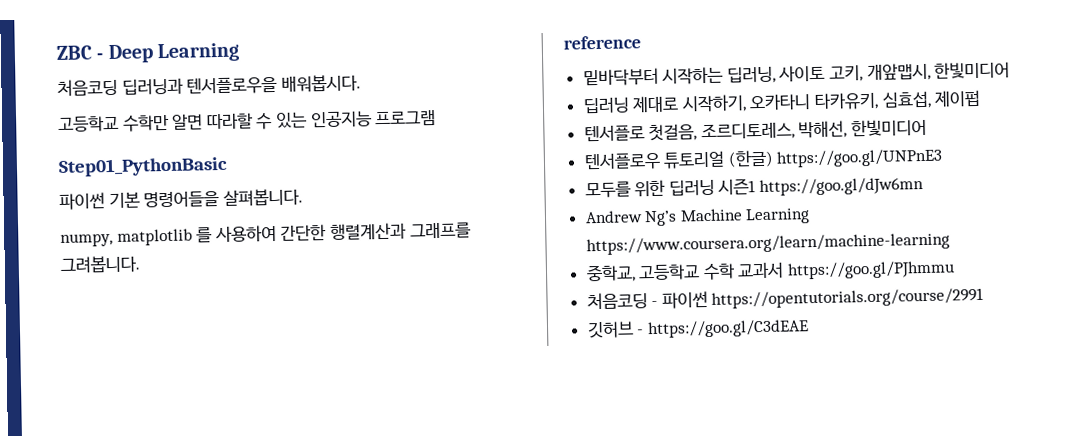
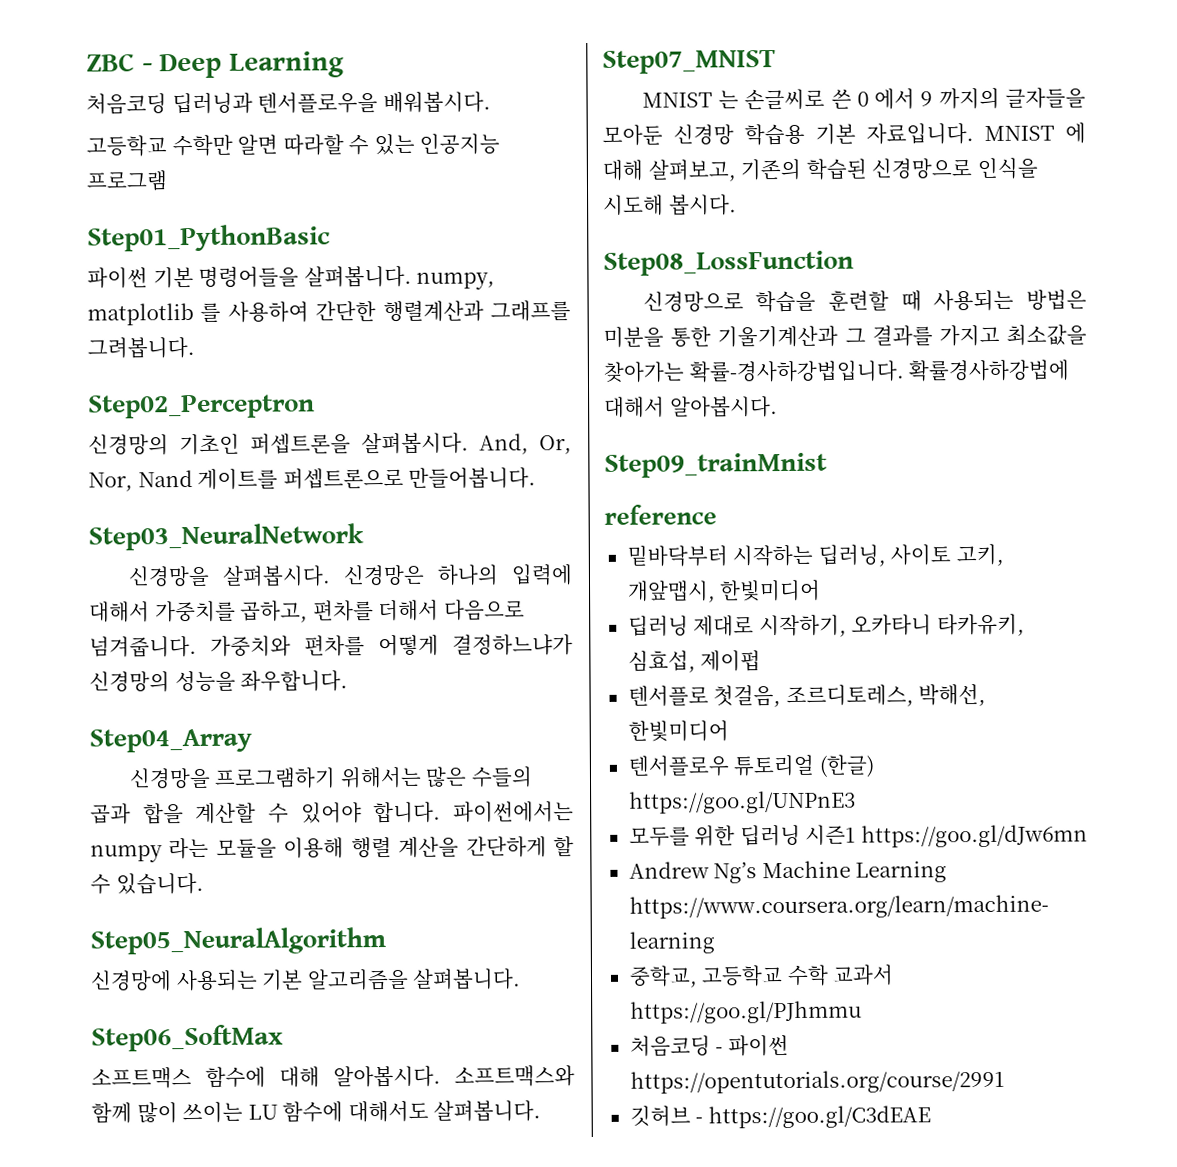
- 파이썬 기본 명령어들을 살펴봅니다.
- numpy, matplotlib 를 사용하여 간단한 행렬계산과 그래프를 그려봅니다.
+ 파이썬 기본 명령어들을 살펴봅니다. numpy, matplotlib 를 사용하여 간단한 행렬계산과 그래프를 그려봅니다.
+ Step02_Perceptron
+ 신경망의 기초인 퍼셉트론을 살펴봅시다. And, Or, Nor, Nand 게이트를 퍼셉트론으로 만들어봅니다.
+ Step03_NeuralNetwork
+ 신경망을 살펴봅시다. 신경망은 하나의 입력에 대해서 가중치를 곱하고, 편차를 더해서 다음으로 넘겨줍니다. 가중치와 편차를 어떻게 결정하느냐가 신경망의 성능을 좌우합니다.
+ Step04_Array
+ 신경망을 프로그램하기 위해서는 많은 수들의 곱과 합을 계산할 수 있어야 합니다. 파이썬에서는 numpy 라는 모듈을 이용해 행렬 계산을 간단하게 할 수 있습니다.
+ Step05_NeuralAlgorithm
+ 신경망에 사용되는 기본 알고리즘을 살펴봅니다.
+ Step06_SoftMax
+ 소프트맥스 함수에 대해 알아봅시다. 소프트맥스와 함께 많이 쓰이는 LU 함수에 대해서도 살펴봅니다.
+ Step07_MNIST
+ MNIST 는 손글씨로 쓴 0 에서 9 까지의 글자들을 모아둔 신경망 학습용 기본 자료입니다. MNIST 에 대해 살펴보고, 기존의 학습된 신경망으로 인식을 시도해 봅시다.
+ Step08_LossFunction
+ 신경망으로 학습을 훈련할 때 사용되는 방법은 미분을 통한 기울기계산과 그 결과를 가지고 최소값을 찾아가는 확률-경사하강법입니다. 확률경사하강법에 대해서 알아봅시다.
+ Step09_trainMnist

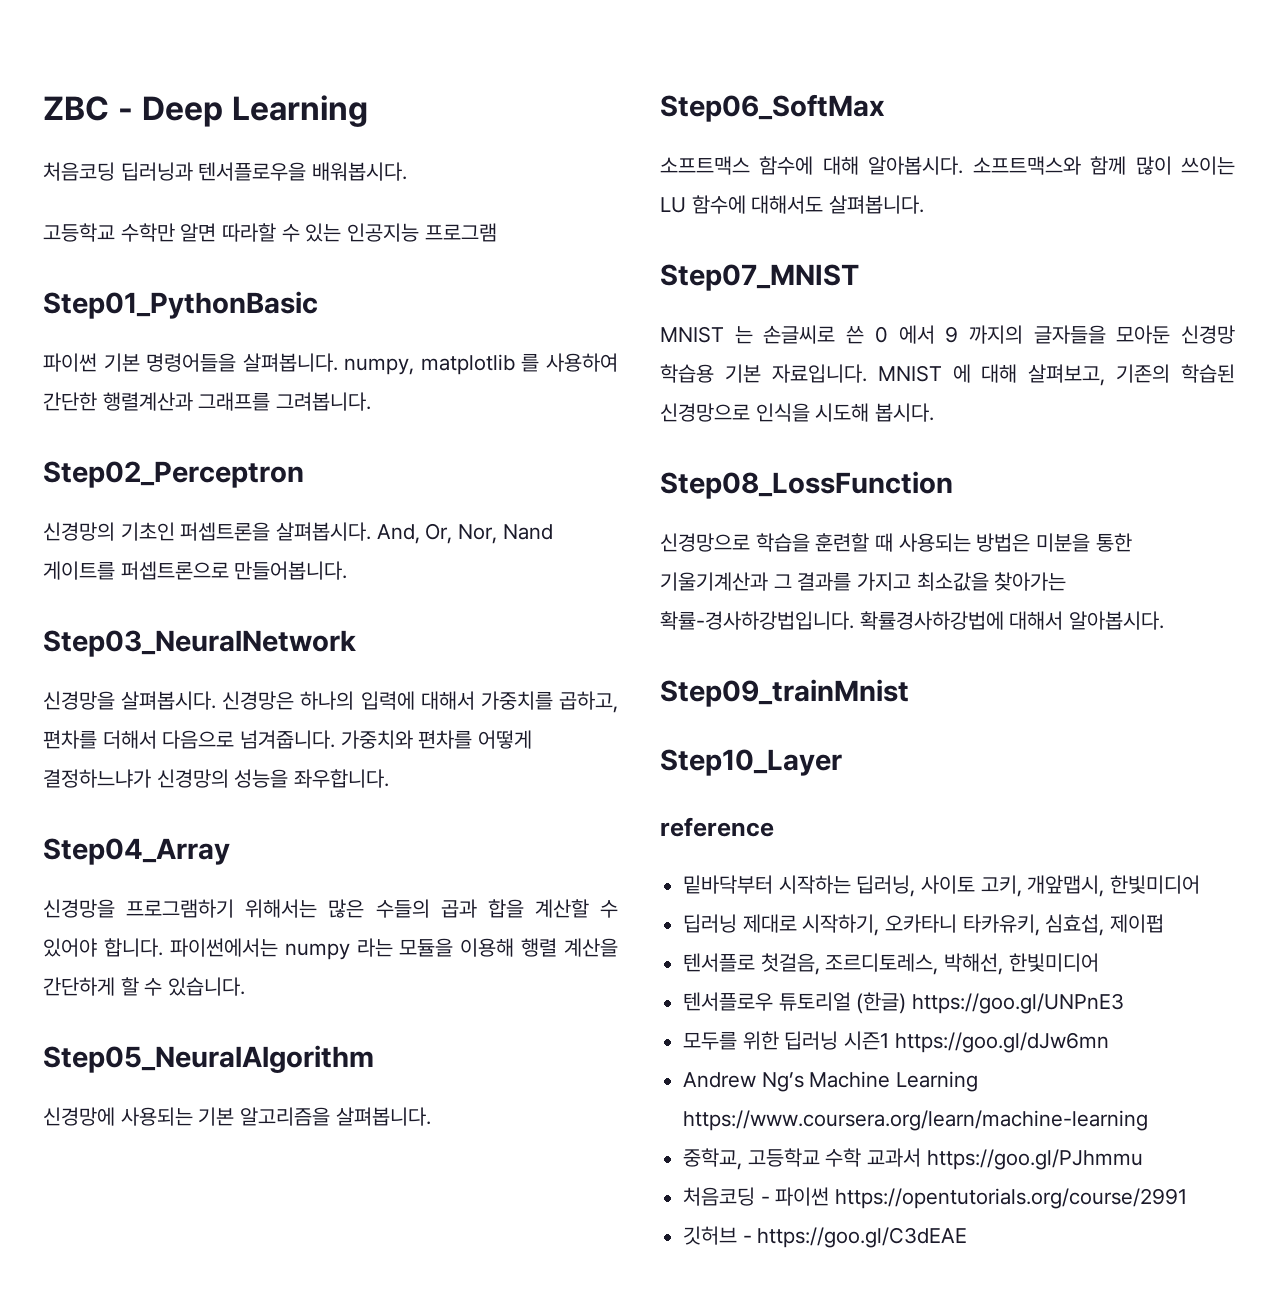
+ Step10_Layer

